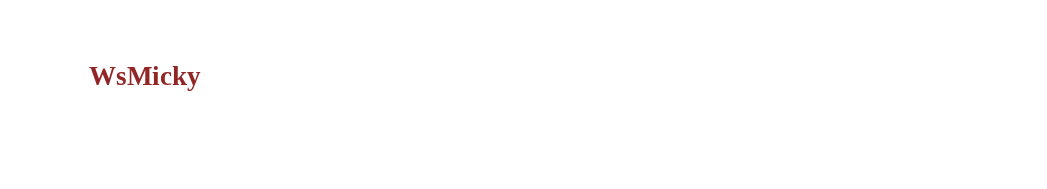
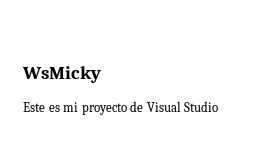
+ Este es mi proyecto de Visual Studio

